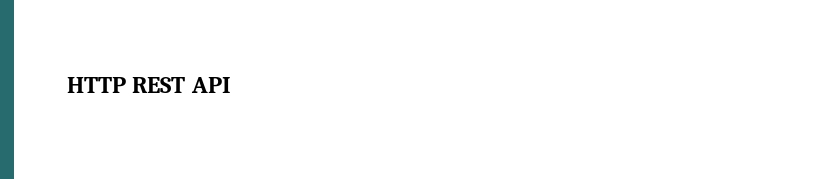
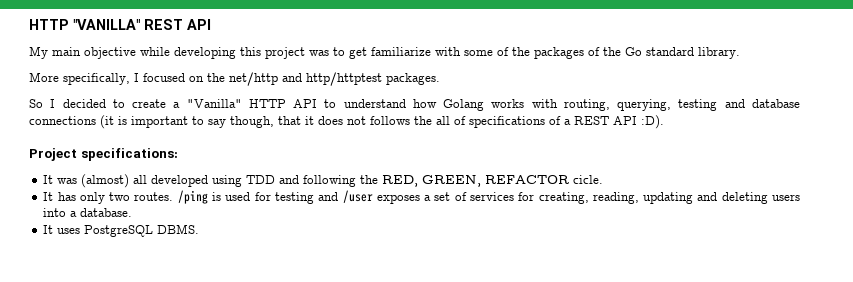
- HTTP REST API
+ HTTP "VANILLA" REST API
+ My main objective while developing this project was to get familiarize with some of the packages of the Go standard library.
+ More specifically, I focused on the net/http and http/httptest packages.
+ So I decided to create a "Vanilla" HTTP API to understand how Golang works with routing, querying, testing and database connections (it is important to say though, that it does not follows the all of specifications of a REST API :D).
+ Project specifications:
+ It was (almost) all developed using TDD and following the RED, GREEN, REFACTOR cicle.
+ It has only two routes. /ping is used for testing and /user exposes a set of services for creating, reading, updating and deleting users into a database.
+ It uses PostgreSQL DBMS.

